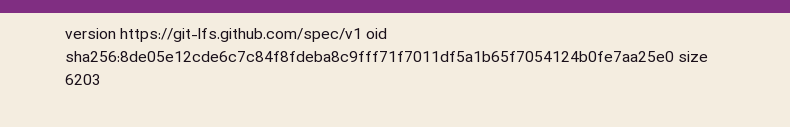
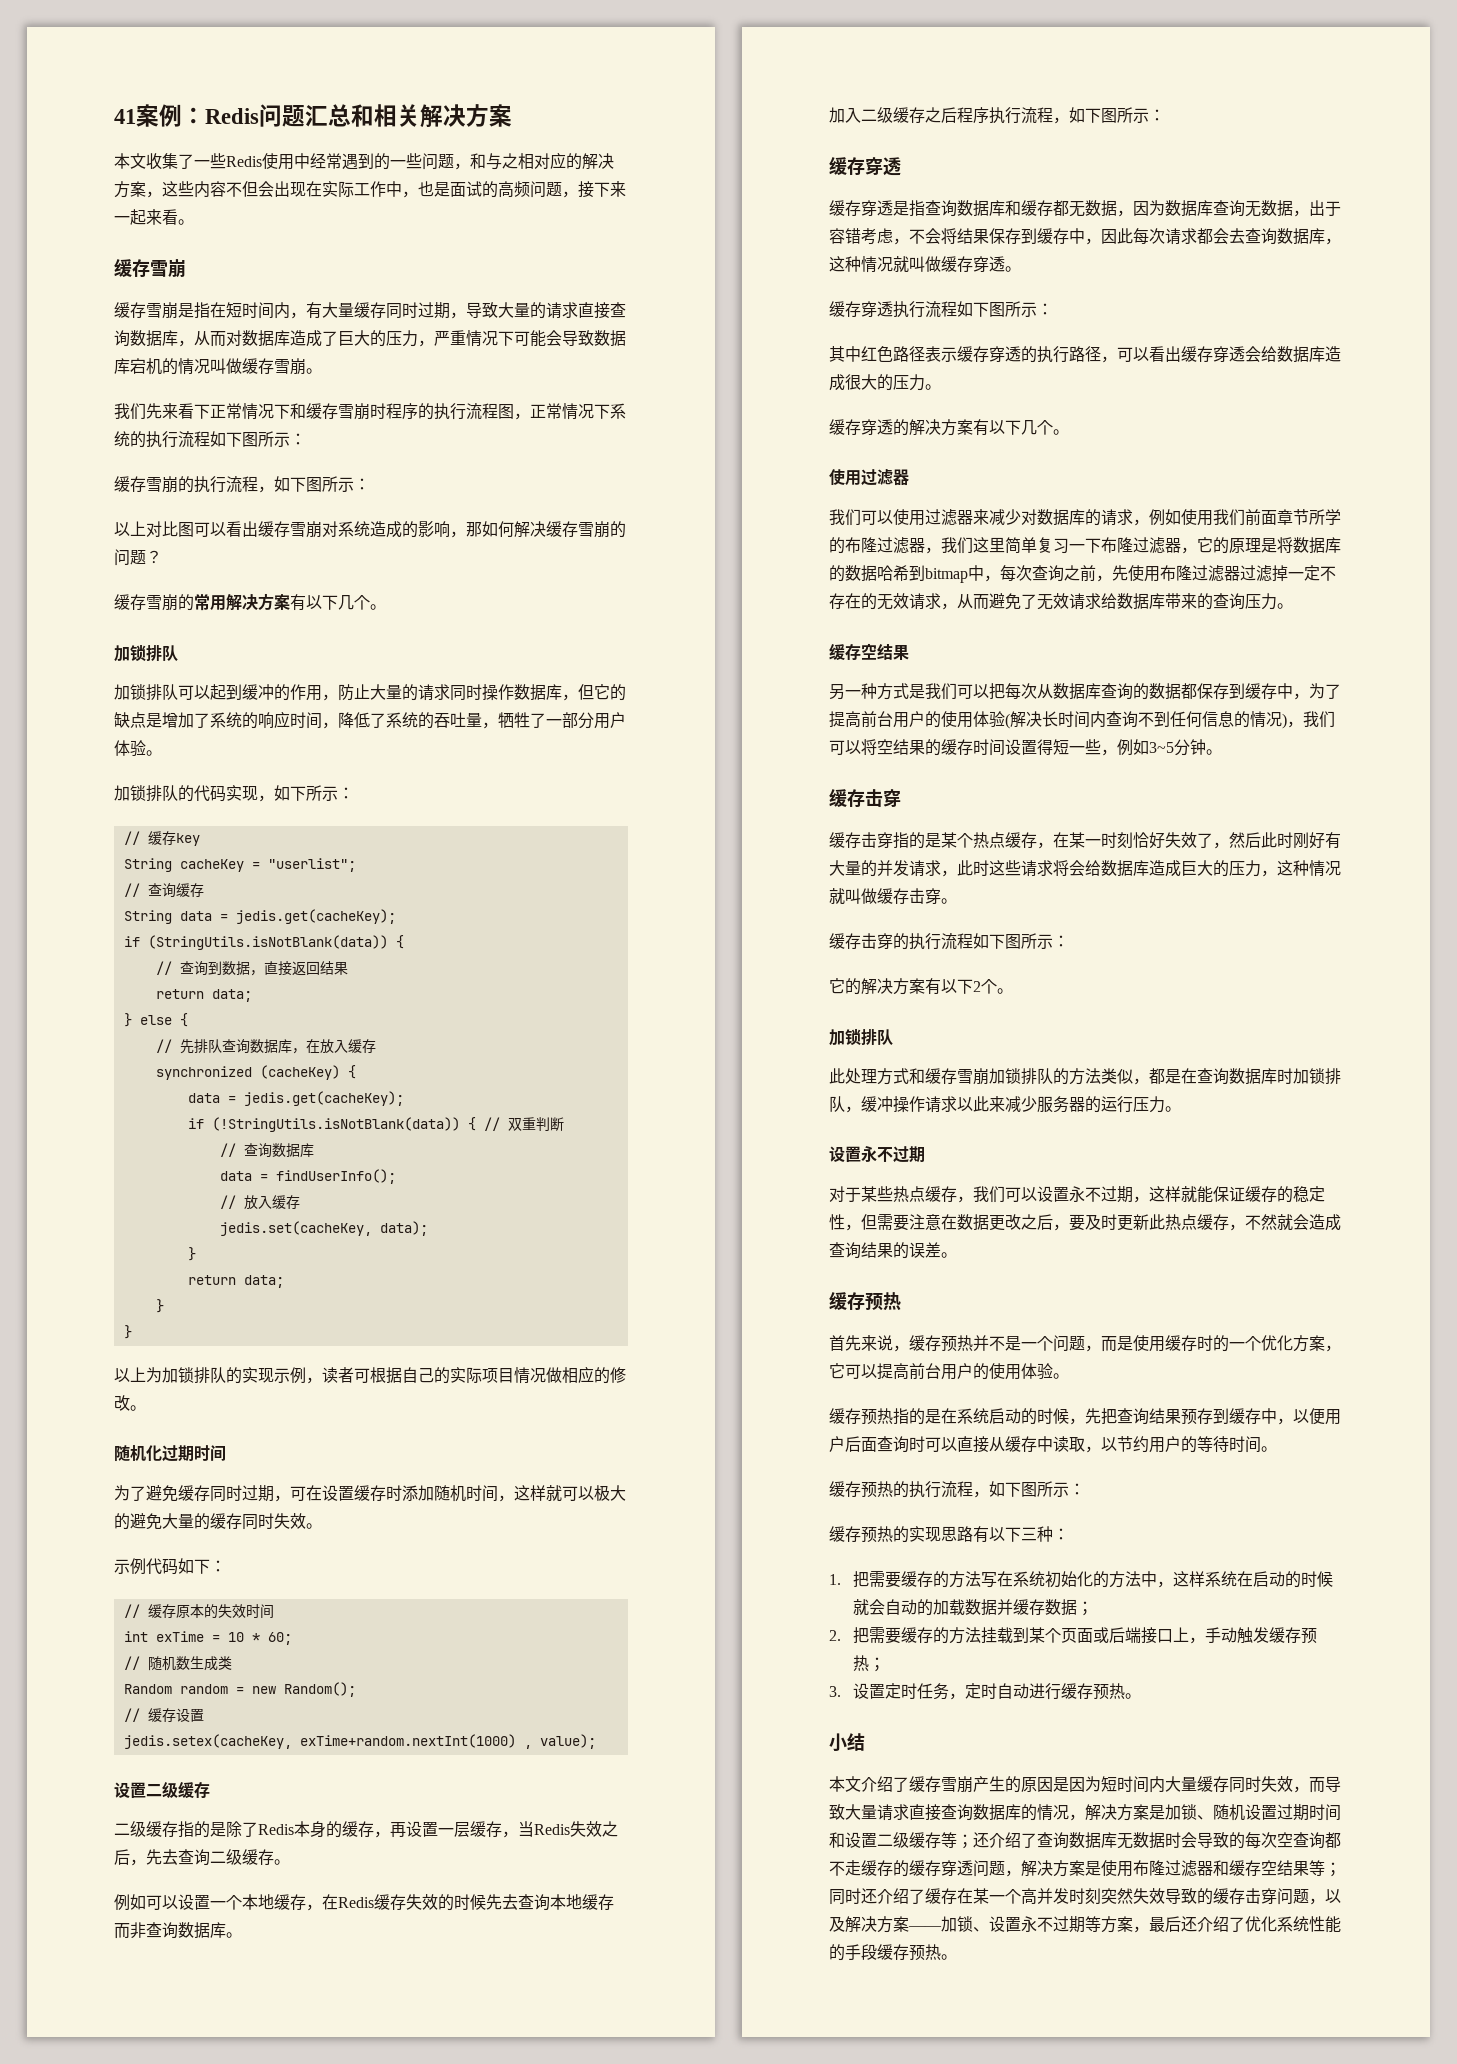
- version https://git-lfs.github.com/spec/v1 oid sha256:8de05e12cde6c7c84f8fdeba8c9fff71f7011df5a1b65f7054124b0fe7aa25e0 size 6203
+ 41案例：Redis问题汇总和相关解决方案
+ 本文收集了一些Redis使用中经常遇到的一些问题，和与之相对应的解决方案，这些内容不但会出现在实际工作中，也是面试的高频问题，接下来一起来看。
+ 缓存雪崩
+ 缓存雪崩是指在短时间内，有大量缓存同时过期，导致大量的请求直接查询数据库，从而对数据库造成了巨大的压力，严重情况下可能会导致数据库宕机的情况叫做缓存雪崩。
+ 我们先来看下正常情况下和缓存雪崩时程序的执行流程图，正常情况下系统的执行流程如下图所示：
+ 缓存雪崩的执行流程，如下图所示：
+ 以上对比图可以看出缓存雪崩对系统造成的影响，那如何解决缓存雪崩的问题？
+ 缓存雪崩的常用解决方案有以下几个。
+ 加锁排队
+ 加锁排队可以起到缓冲的作用，防止大量的请求同时操作数据库，但它的缺点是增加了系统的响应时间，降低了系统的吞吐量，牺牲了一部分用户体验。
+ 加锁排队的代码实现，如下所示：
+ // 缓存key
+ String cacheKey = "userlist";
+ // 查询缓存
+ String data = jedis.get(cacheKey);
+ if (StringUtils.isNotBlank(data)) {
+ // 查询到数据，直接返回结果
+ return data;
+ } else {
+ // 先排队查询数据库，在放入缓存
+ synchronized (cacheKey) {
+ data = jedis.get(cacheKey);
+ if (!StringUtils.isNotBlank(data)) { // 双重判断
+ // 查询数据库
+ data = findUserInfo();
+ // 放入缓存
+ jedis.set(cacheKey, data);
+ }
+ return data;
+ }
+ }
+ 以上为加锁排队的实现示例，读者可根据自己的实际项目情况做相应的修改。
+ 随机化过期时间
+ 为了避免缓存同时过期，可在设置缓存时添加随机时间，这样就可以极大的避免大量的缓存同时失效。
+ 示例代码如下：
+ // 缓存原本的失效时间
+ int exTime = 10 * 60;
+ // 随机数生成类
+ Random random = new Random();
+ // 缓存设置
+ jedis.setex(cacheKey, exTime+random.nextInt(1000) , value);
+ 设置二级缓存
+ 二级缓存指的是除了Redis本身的缓存，再设置一层缓存，当Redis失效之后，先去查询二级缓存。
+ 例如可以设置一个本地缓存，在Redis缓存失效的时候先去查询本地缓存而非查询数据库。
+ 加入二级缓存之后程序执行流程，如下图所示：
+ 缓存穿透
+ 缓存穿透是指查询数据库和缓存都无数据，因为数据库查询无数据，出于容错考虑，不会将结果保存到缓存中，因此每次请求都会去查询数据库，这种情况就叫做缓存穿透。
+ 缓存穿透执行流程如下图所示：
+ 其中红色路径表示缓存穿透的执行路径，可以看出缓存穿透会给数据库造成很大的压力。
+ 缓存穿透的解决方案有以下几个。
+ 使用过滤器
+ 我们可以使用过滤器来减少对数据库的请求，例如使用我们前面章节所学的布隆过滤器，我们这里简单复习一下布隆过滤器，它的原理是将数据库的数据哈希到bitmap中，每次查询之前，先使用布隆过滤器过滤掉一定不存在的无效请求，从而避免了无效请求给数据库带来的查询压力。
+ 缓存空结果
+ 另一种方式是我们可以把每次从数据库查询的数据都保存到缓存中，为了提高前台用户的使用体验(解决长时间内查询不到任何信息的情况)，我们可以将空结果的缓存时间设置得短一些，例如3~5分钟。
+ 缓存击穿
+ 缓存击穿指的是某个热点缓存，在某一时刻恰好失效了，然后此时刚好有大量的并发请求，此时这些请求将会给数据库造成巨大的压力，这种情况就叫做缓存击穿。
+ 缓存击穿的执行流程如下图所示：
+ 它的解决方案有以下2个。
+ 加锁排队
+ 此处理方式和缓存雪崩加锁排队的方法类似，都是在查询数据库时加锁排队，缓冲操作请求以此来减少服务器的运行压力。
+ 设置永不过期
+ 对于某些热点缓存，我们可以设置永不过期，这样就能保证缓存的稳定性，但需要注意在数据更改之后，要及时更新此热点缓存，不然就会造成查询结果的误差。
+ 缓存预热
+ 首先来说，缓存预热并不是一个问题，而是使用缓存时的一个优化方案，它可以提高前台用户的使用体验。
+ 缓存预热指的是在系统启动的时候，先把查询结果预存到缓存中，以便用户后面查询时可以直接从缓存中读取，以节约用户的等待时间。
+ 缓存预热的执行流程，如下图所示：
+ 缓存预热的实现思路有以下三种：
+ 1.把需要缓存的方法写在系统初始化的方法中，这样系统在启动的时候就会自动的加载数据并缓存数据；
+ 2.把需要缓存的方法挂载到某个页面或后端接口上，手动触发缓存预热；
+ 3.设置定时任务，定时自动进行缓存预热。
+ 小结
+ 本文介绍了缓存雪崩产生的原因是因为短时间内大量缓存同时失效，而导致大量请求直接查询数据库的情况，解决方案是加锁、随机设置过期时间和设置二级缓存等；还介绍了查询数据库无数据时会导致的每次空查询都不走缓存的缓存穿透问题，解决方案是使用布隆过滤器和缓存空结果等；同时还介绍了缓存在某一个高并发时刻突然失效导致的缓存击穿问题，以及解决方案——加锁、设置永不过期等方案，最后还介绍了优化系统性能的手段缓存预热。

